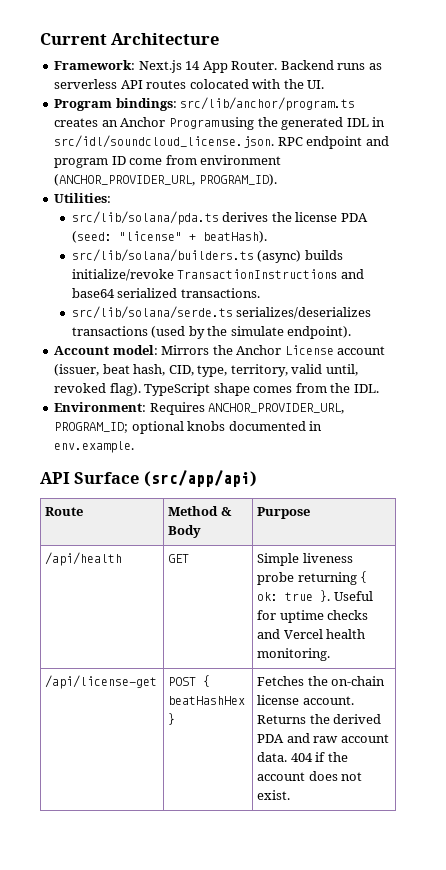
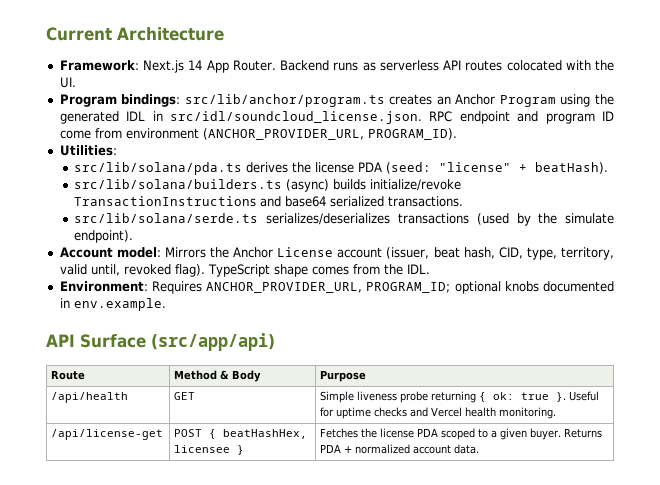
- /api/license-get | POST { beatHashHex } | Fetches the on-chain license account. Returns the derived PDA and raw account data. 404 if the account does not exist.
+ /api/license-get | POST { beatHashHex, licensee } | Fetches the license PDA scoped to a given buyer. Returns PDA + normalized account data.

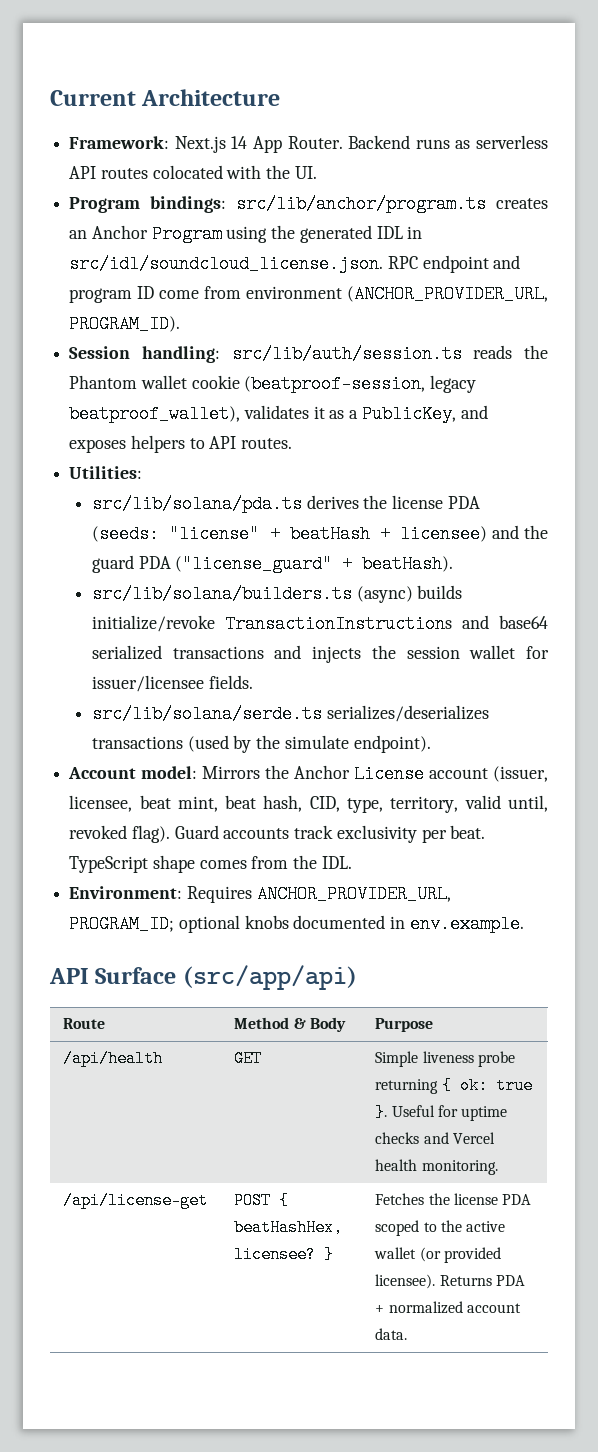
+ Session handling: src/lib/auth/session.ts reads the Phantom wallet cookie (beatproof-session, legacy beatproof_wallet), validates it as a PublicKey, and exposes helpers to API routes.
- src/lib/solana/pda.ts derives the license PDA (seed: "license" + beatHash).
+ src/lib/solana/pda.ts derives the license PDA (seeds: "license" + beatHash + licensee) and the guard PDA ("license_guard" + beatHash).
- src/lib/solana/builders.ts (async) builds initialize/revoke TransactionInstructions and base64 serialized transactions.
+ src/lib/solana/builders.ts (async) builds initialize/revoke TransactionInstructions and base64 serialized transactions and injects the session wallet for issuer/licensee fields.
- Account model: Mirrors the Anchor License account (issuer, beat hash, CID, type, territory, valid until, revoked flag).
+ Account model: Mirrors the Anchor License account (issuer, licensee, beat mint, beat hash, CID, type, territory, valid until, revoked flag).
+ Guard accounts track exclusivity per beat.
- /api/license-get | POST { beatHashHex, licensee } | Fetches the license PDA scoped to a given buyer. Returns PDA + normalized account data.
+ /api/license-get | POST { beatHashHex, licensee? } | Fetches the license PDA scoped to the active wallet (or provided licensee). Returns PDA + normalized account data.

